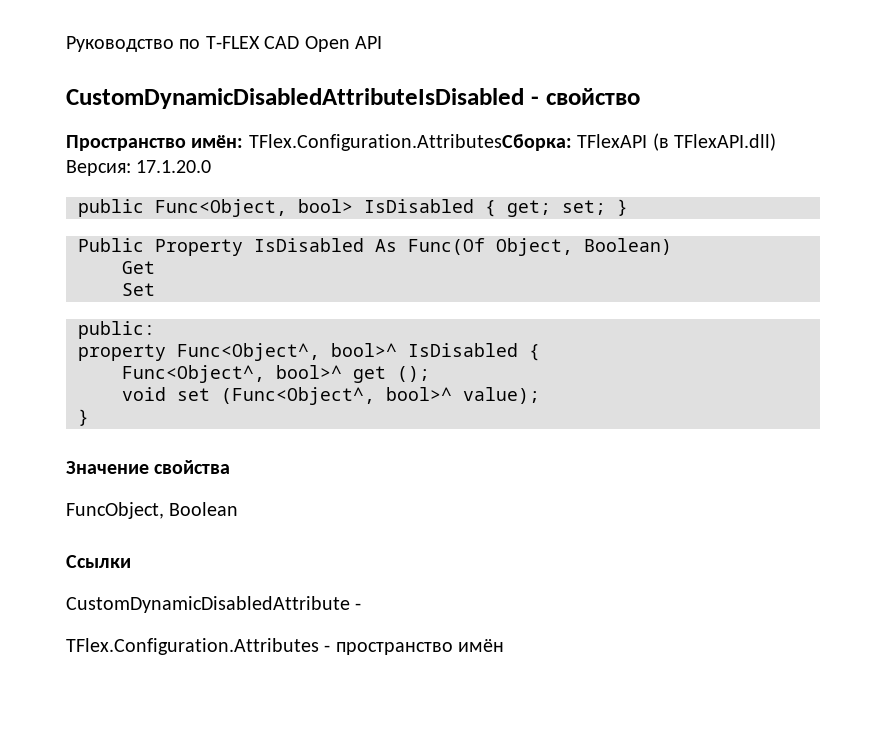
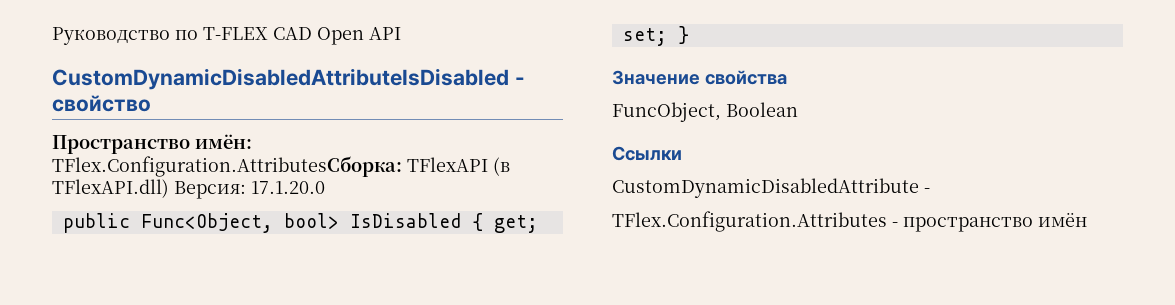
- Public Property IsDisabled As Func(Of Object, Boolean)
- Get
- Set
- public:
- property Func<Object^, bool>^ IsDisabled {
- Func<Object^, bool>^ get ();
- void set (Func<Object^, bool>^ value);
- }

